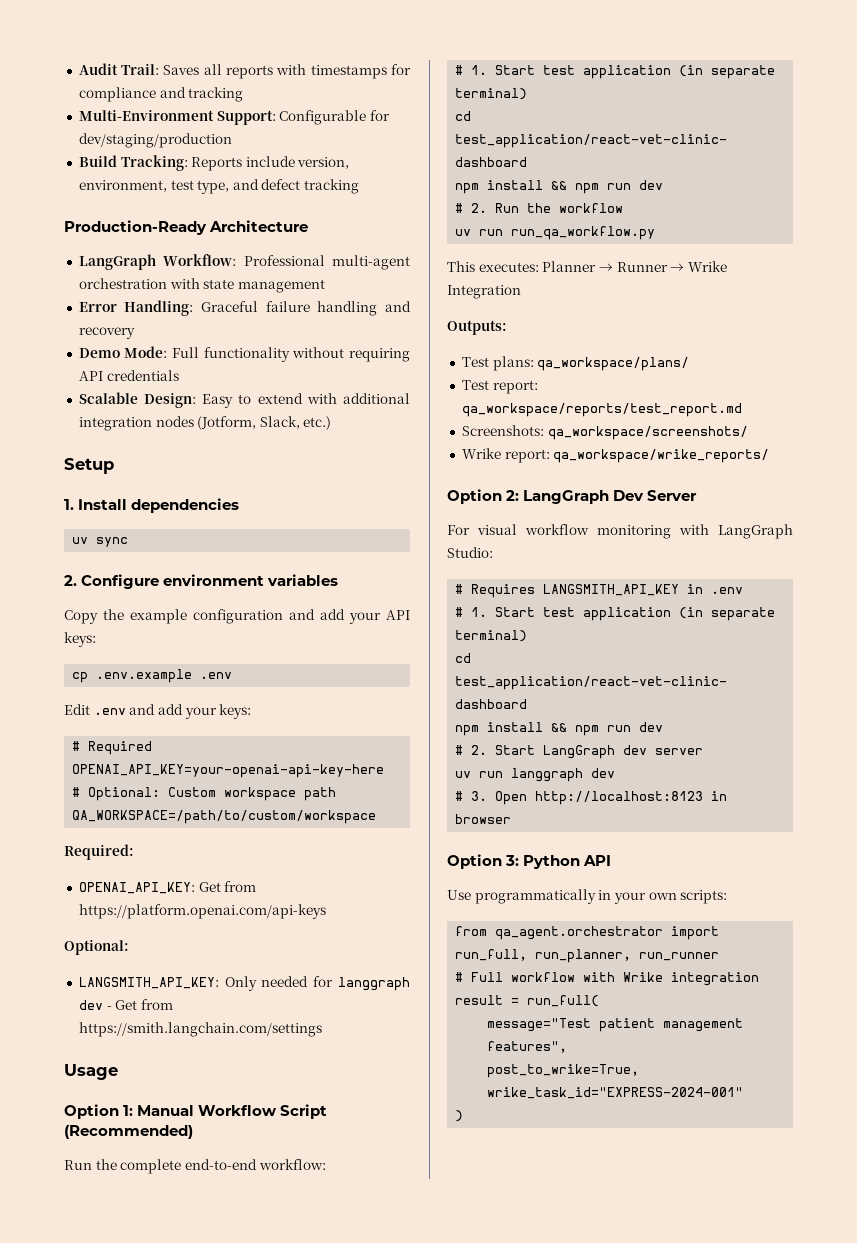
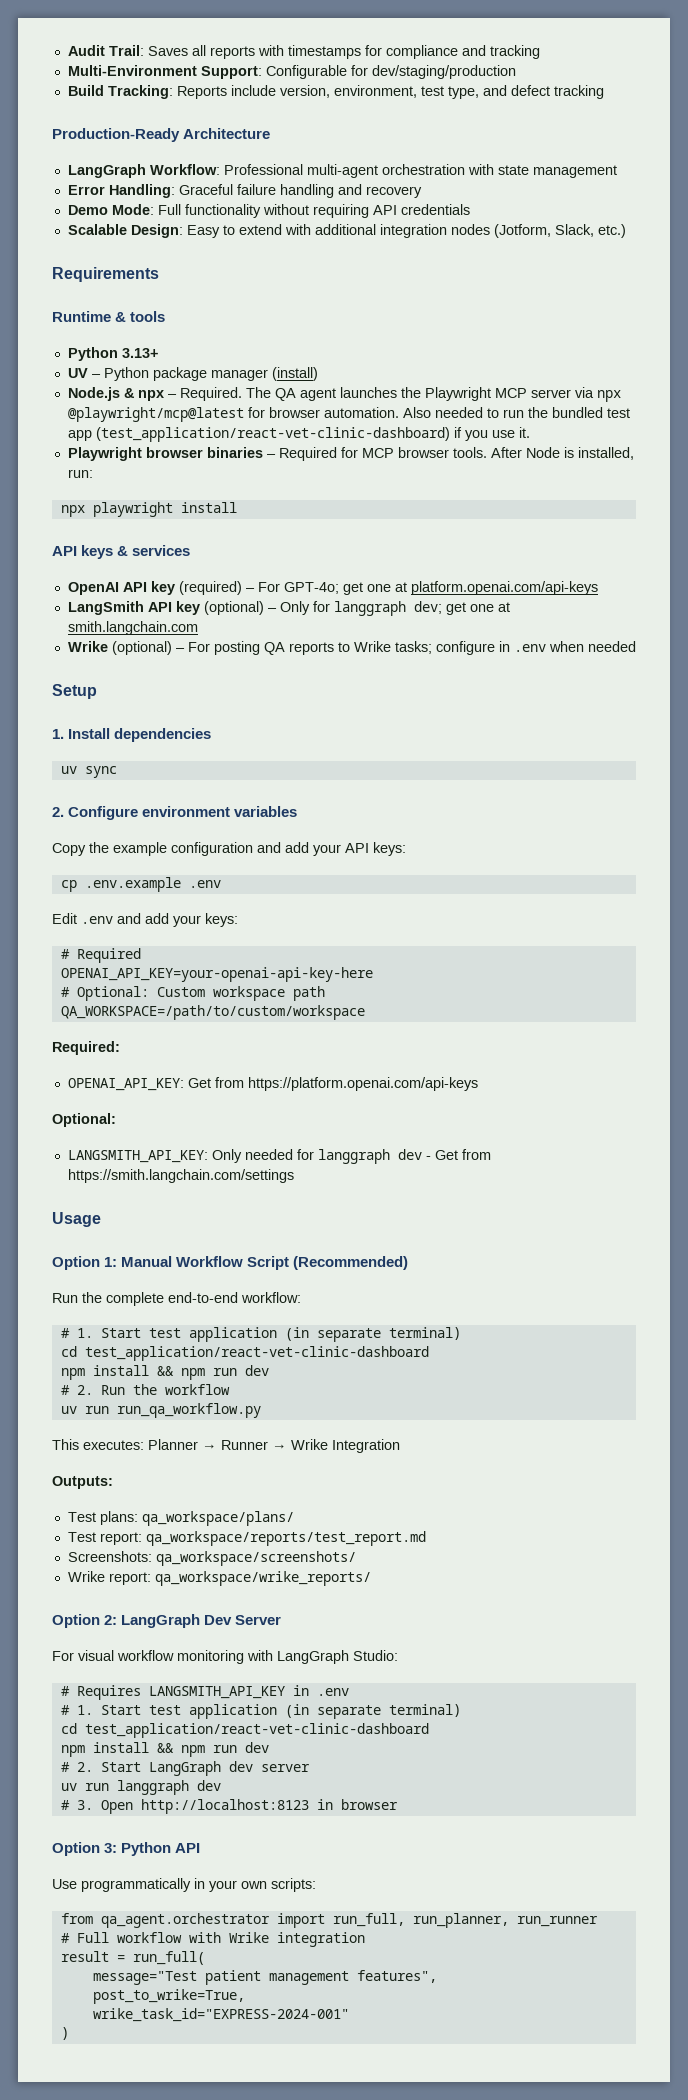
+ Requirements
+ Runtime & tools
+ Python 3.13+
+ UV – Python package manager (install)
+ Node.js & npx – Required. The QA agent launches the Playwright MCP server via npx @playwright/mcp@latest for browser automation. Also needed to run the bundled test app (test_application/react-vet-clinic-dashboard) if you use it.
+ Playwright browser binaries – Required for MCP browser tools. After Node is installed, run:
+ npx playwright install
+ API keys & services
+ OpenAI API key (required) – For GPT-4o; get one at platform.openai.com/api-keys
+ LangSmith API key (optional) – Only for langgraph dev; get one at smith.langchain.com
+ Wrike (optional) – For posting QA reports to Wrike tasks; configure in .env when needed

